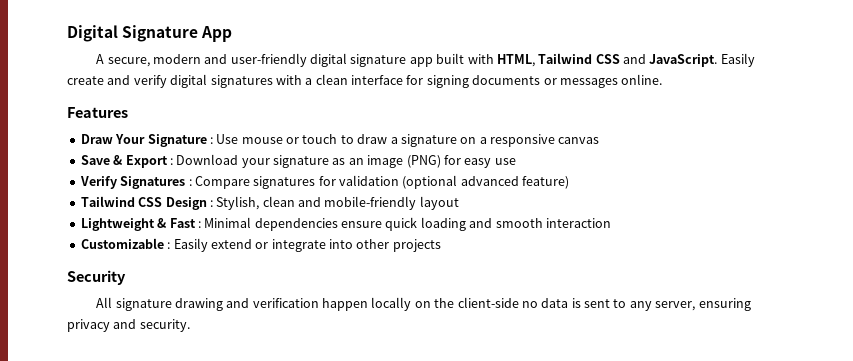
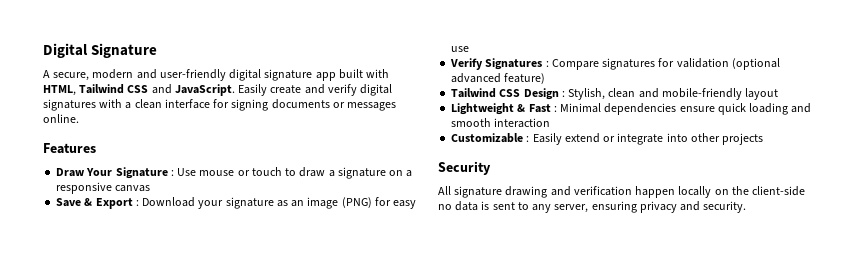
- Digital Signature App
+ Digital Signature

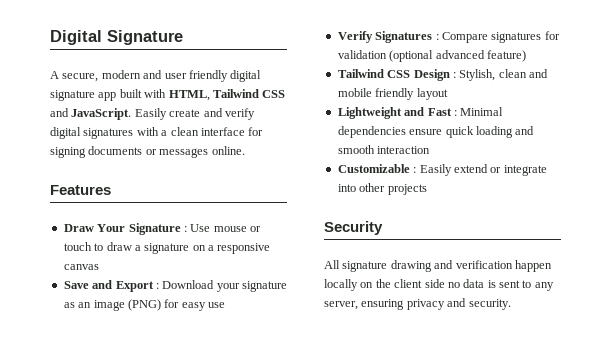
- A secure, modern and user-friendly digital signature app built with HTML, Tailwind CSS and JavaScript.
+ A secure, modern and user friendly digital signature app built with HTML, Tailwind CSS and JavaScript.
- Save & Export : Download your signature as an image (PNG) for easy use
+ Save and Export : Download your signature as an image (PNG) for easy use
- Tailwind CSS Design : Stylish, clean and mobile-friendly layout
+ Tailwind CSS Design : Stylish, clean and mobile friendly layout
- Lightweight & Fast : Minimal dependencies ensure quick loading and smooth interaction
+ Lightweight and Fast : Minimal dependencies ensure quick loading and smooth interaction
- All signature drawing and verification happen locally on the client-side no data is sent to any server, ensuring privacy and security.
+ All signature drawing and verification happen locally on the client side no data is sent to any server, ensuring privacy and security.

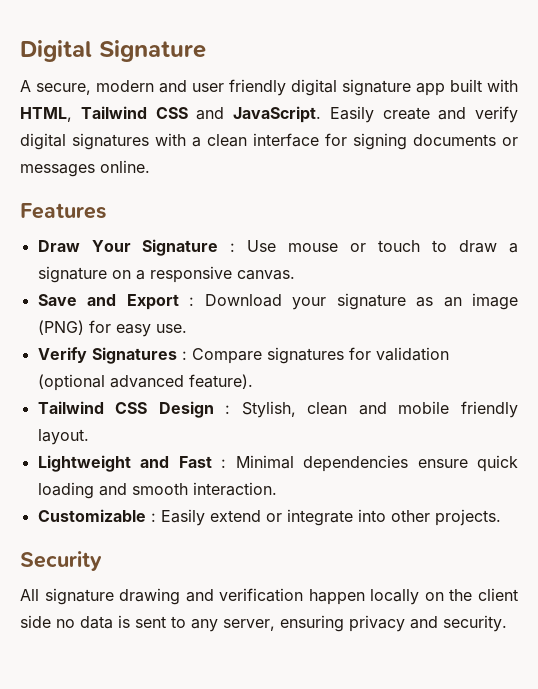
- Draw Your Signature : Use mouse or touch to draw a signature on a responsive canvas
+ Draw Your Signature : Use mouse or touch to draw a signature on a responsive canvas.
- Save and Export : Download your signature as an image (PNG) for easy use
+ Save and Export : Download your signature as an image (PNG) for easy use.
- Verify Signatures : Compare signatures for validation (optional advanced feature)
+ Verify Signatures : Compare signatures for validation (optional advanced feature).
- Tailwind CSS Design : Stylish, clean and mobile friendly layout
+ Tailwind CSS Design : Stylish, clean and mobile friendly layout.
- Lightweight and Fast : Minimal dependencies ensure quick loading and smooth interaction
+ Lightweight and Fast : Minimal dependencies ensure quick loading and smooth interaction.
- Customizable : Easily extend or integrate into other projects
+ Customizable : Easily extend or integrate into other projects.

